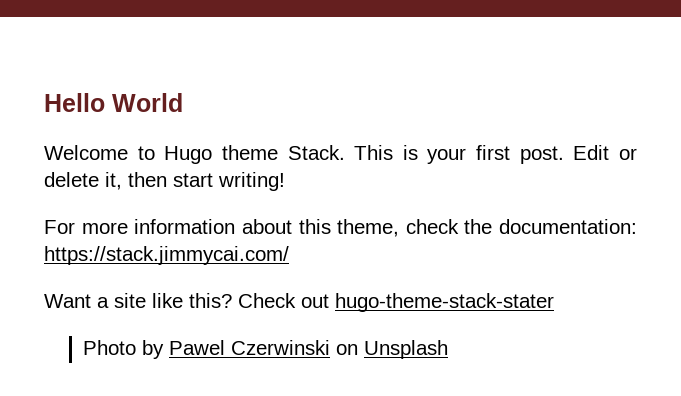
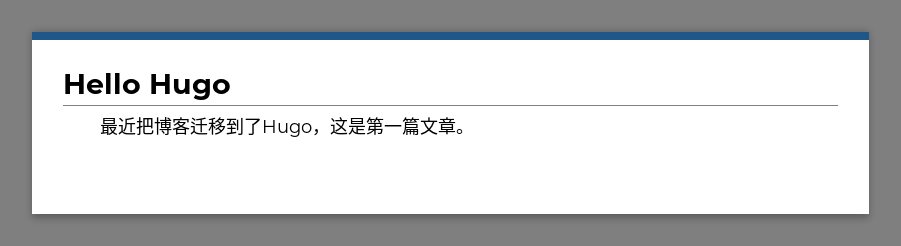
- Hello World
- Welcome to Hugo theme Stack. This is your first post. Edit or delete it, then start writing!
- For more information about this theme, check the documentation: https://stack.jimmycai.com/
- Want a site like this? Check out hugo-theme-stack-stater
- Photo by Pawel Czerwinski on Unsplash
+ Hello Hugo
+ 最近把博客迁移到了Hugo，这是第一篇文章。

